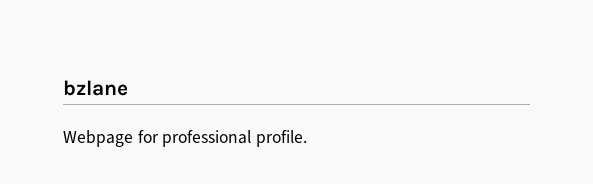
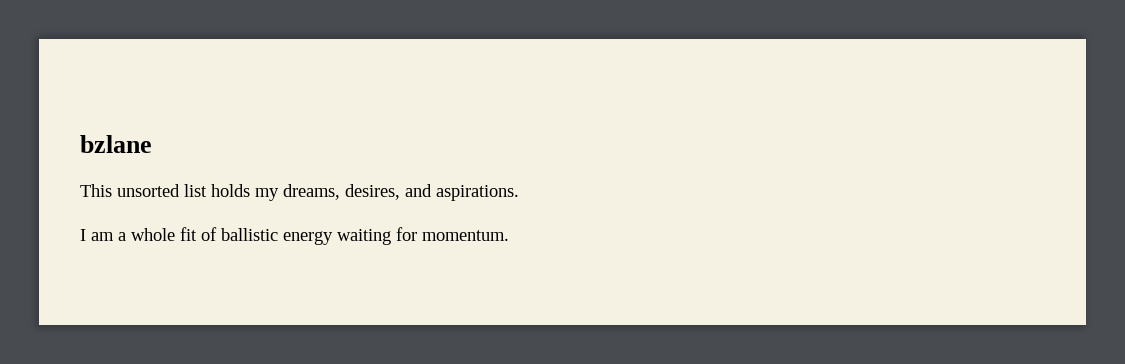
- Webpage for professional profile.
+ This unsorted list holds my dreams, desires, and aspirations.
+ I am a whole fit of ballistic energy waiting for momentum.

